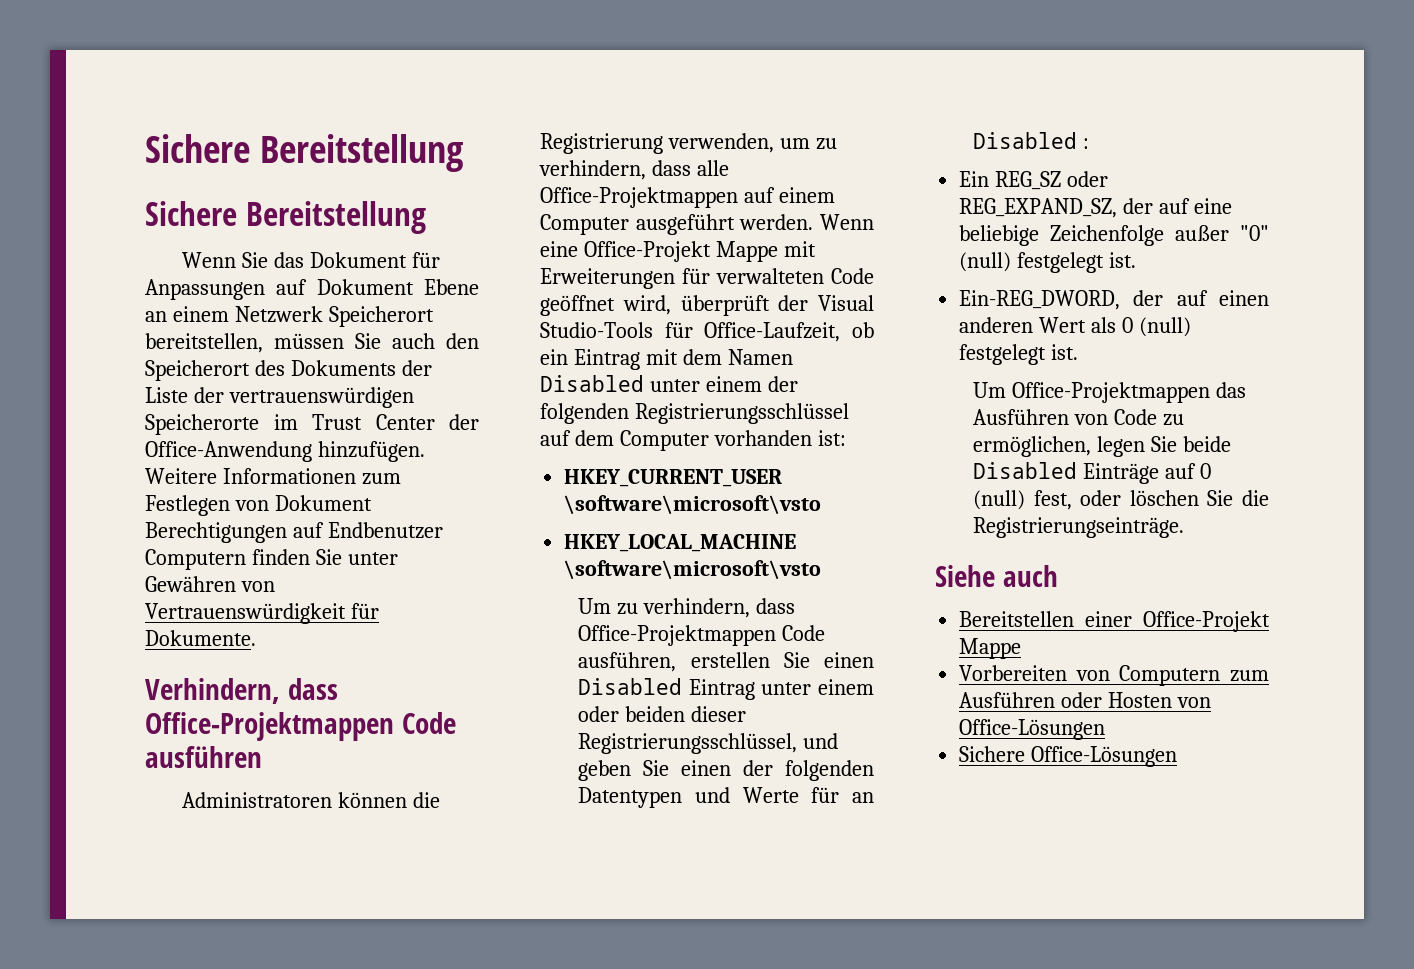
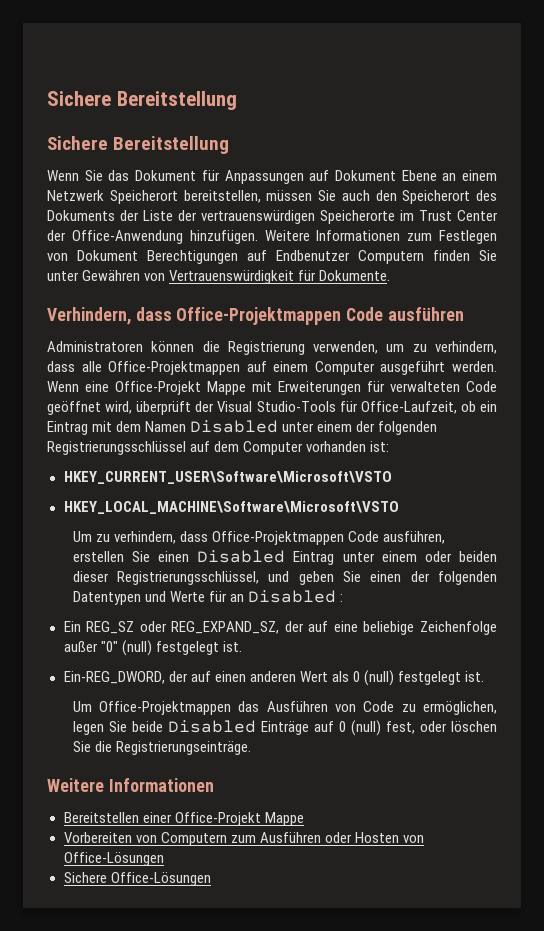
- HKEY_CURRENT_USER \software\microsoft\vsto
- HKEY_LOCAL_MACHINE \software\microsoft\vsto
+ HKEY_CURRENT_USER\Software\Microsoft\VSTO
+ HKEY_LOCAL_MACHINE\Software\Microsoft\VSTO
  Um Office-Projektmappen das Ausführen von Code zu ermöglichen, legen Sie beide Disabled Einträge auf 0 (null) fest, oder löschen Sie die Registrierungseinträge.
- Siehe auch
+ Weitere Informationen

